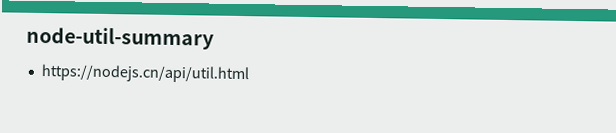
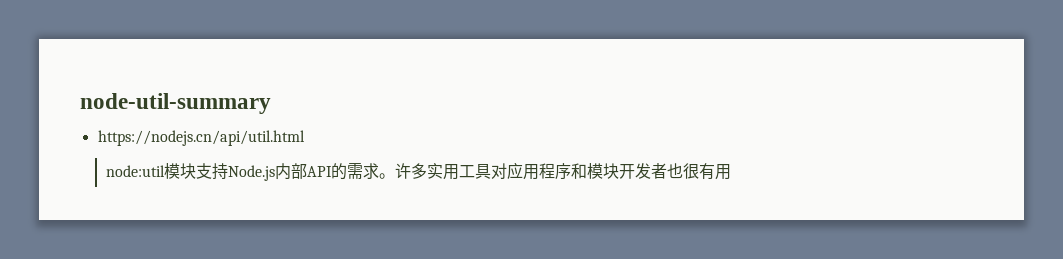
+ node:util模块支持Node.js内部API的需求。许多实用工具对应用程序和模块开发者也很有用

